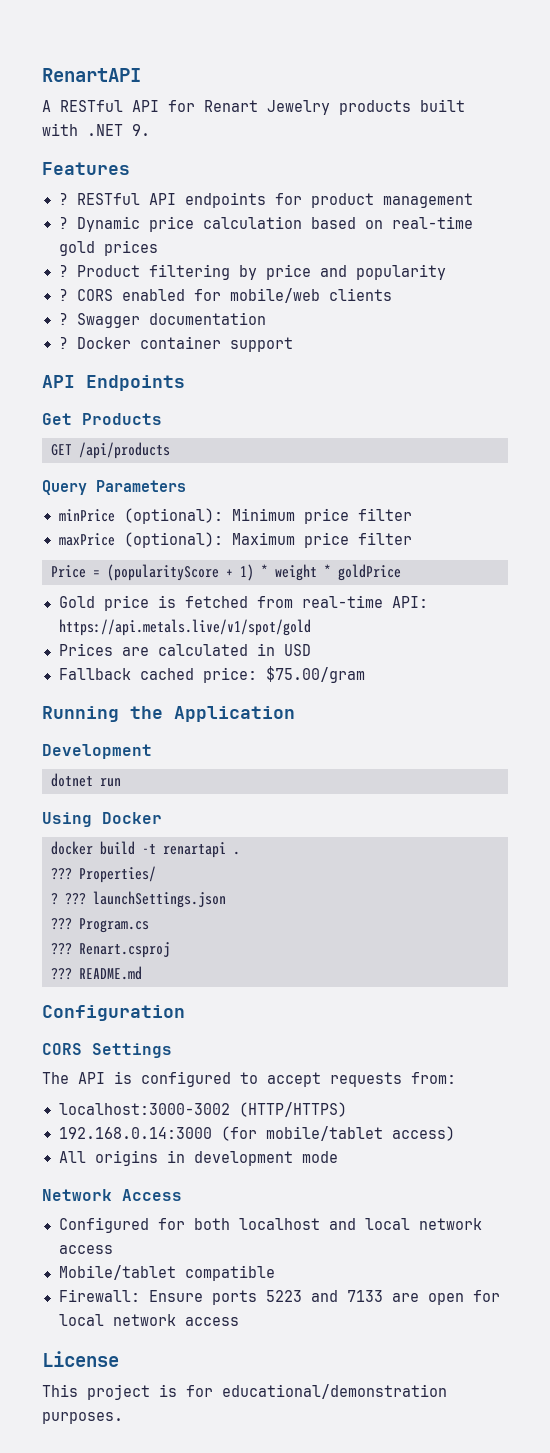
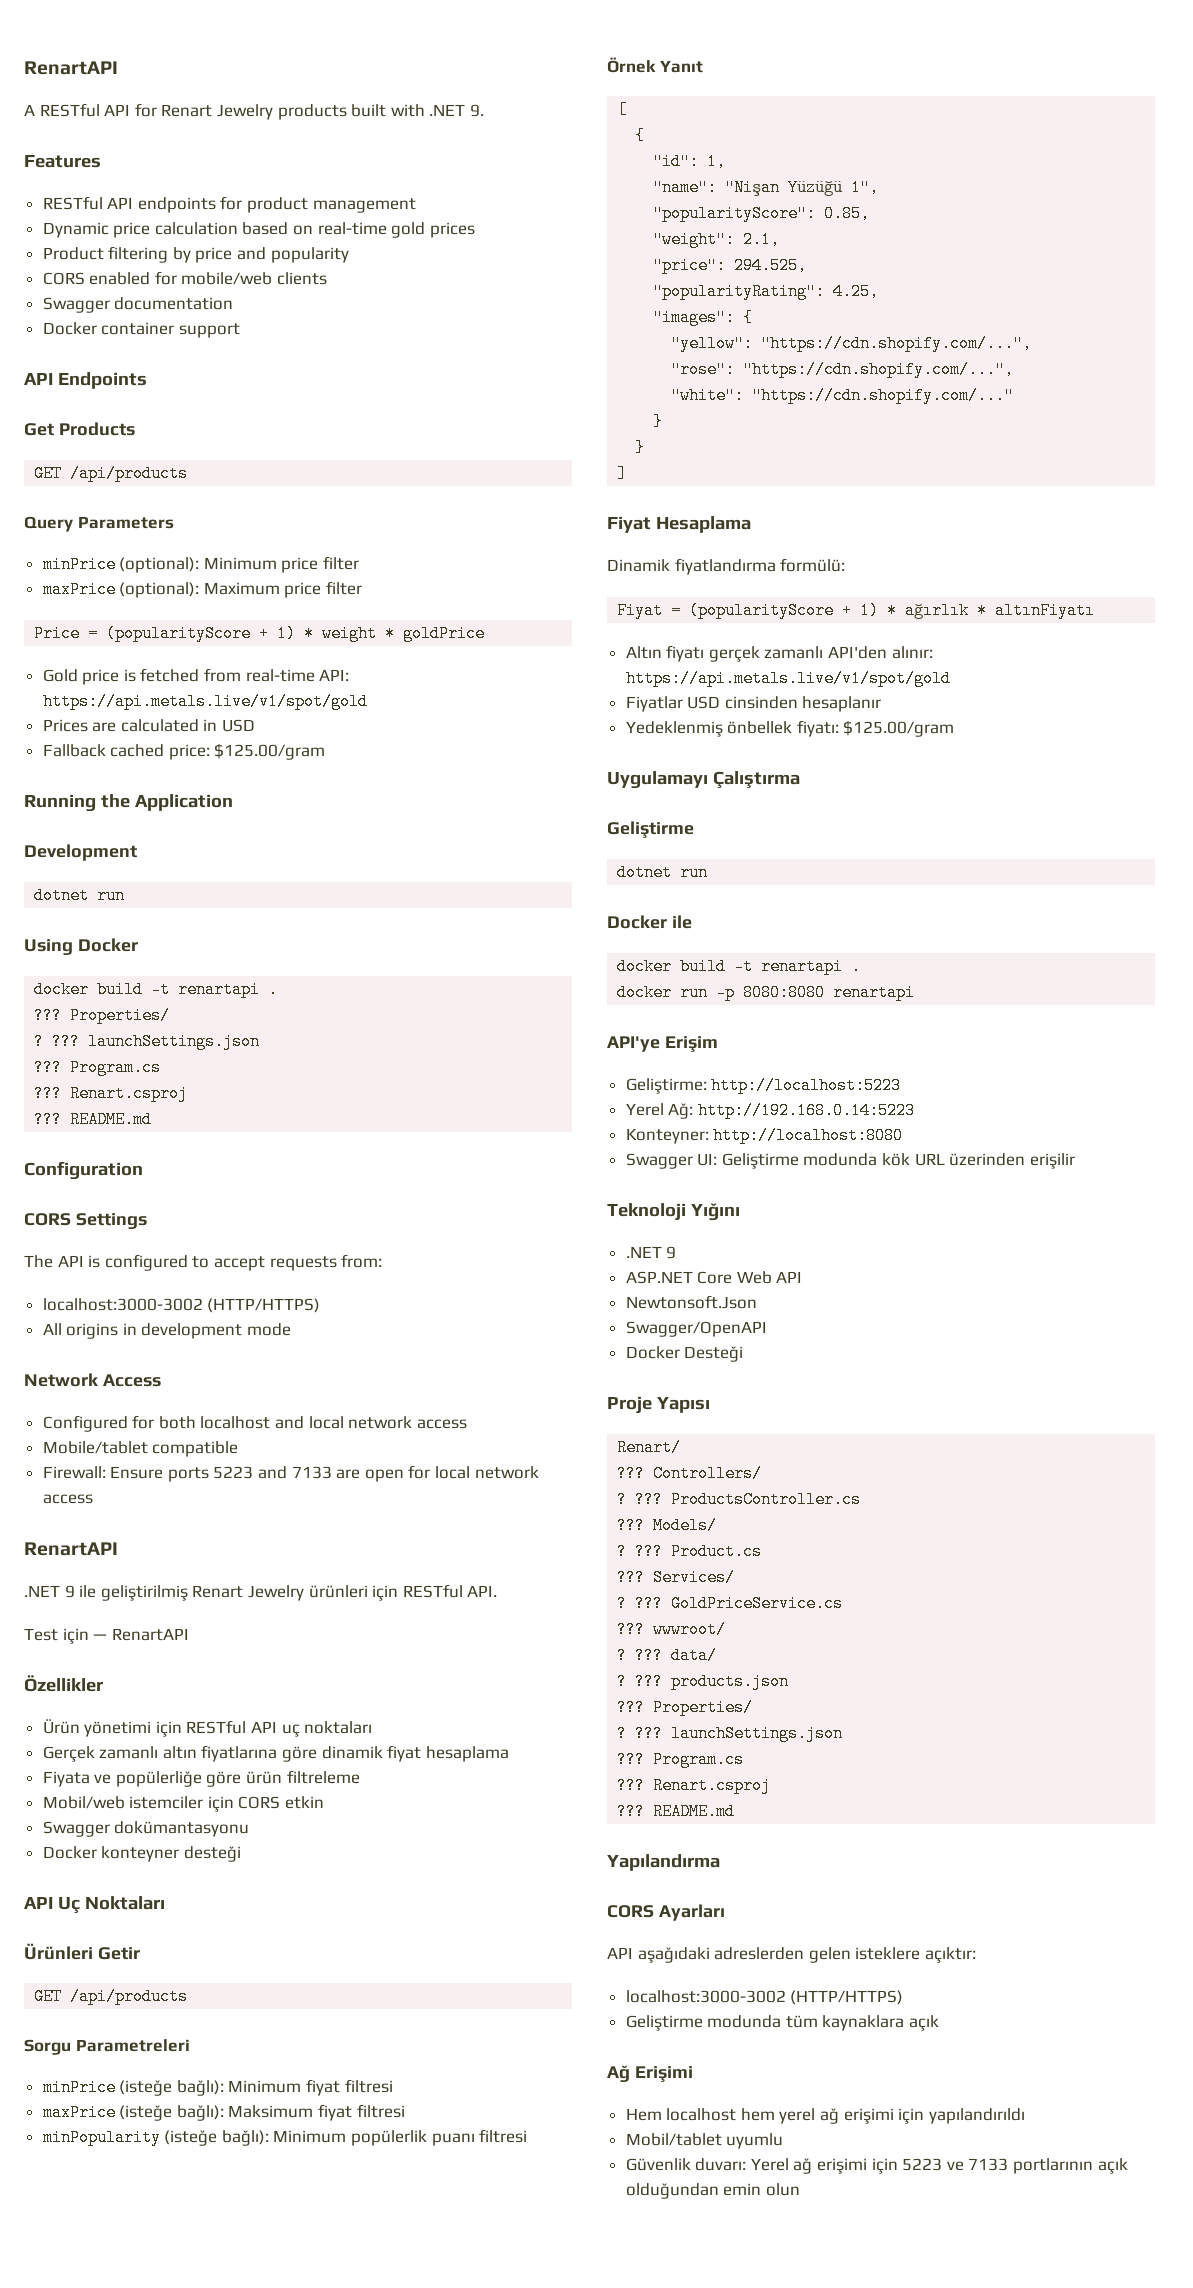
  Features
- ? RESTful API endpoints for product management
- ? Dynamic price calculation based on real-time gold prices
- ? Product filtering by price and popularity
- ? CORS enabled for mobile/web clients
- ? Swagger documentation
- ? Docker container support
+ RESTful API endpoints for product management
+ Dynamic price calculation based on real-time gold prices
+ Product filtering by price and popularity
+ CORS enabled for mobile/web clients
+ Swagger documentation
+ Docker container support
- Fallback cached price: $75.00/gram
+ Fallback cached price: $125.00/gram
- 192.168.0.14:3000 (for mobile/tablet access)
  Firewall: Ensure ports 5223 and 7133 are open for local network access
- License
- This project is for educational/demonstration purposes.
+ RenartAPI
+ .NET 9 ile geliştirilmiş Renart Jewelry ürünleri için RESTful API.
+ Test için — RenartAPI
+ Özellikler
+ Ürün yönetimi için RESTful API uç noktaları
+ Gerçek zamanlı altın fiyatlarına göre dinamik fiyat hesaplama
+ Fiyata ve popülerliğe göre ürün filtreleme
+ Mobil/web istemciler için CORS etkin
+ Swagger dokümantasyonu
+ Docker konteyner desteği
+ API Uç Noktaları
+ Ürünleri Getir
+ GET /api/products
+ Sorgu Parametreleri
+ minPrice (isteğe bağlı): Minimum fiyat filtresi
+ maxPrice (isteğe bağlı): Maksimum fiyat filtresi
+ minPopularity (isteğe bağlı): Minimum popülerlik puanı filtresi
+ Örnek Yanıt
+ [
+ {
+ "id": 1,
+ "name": "Nişan Yüzüğü 1",
+ "popularityScore": 0.85,
+ "weight": 2.1,
+ "price": 294.525,
+ "popularityRating": 4.25,
+ "images": {
+ "yellow": "https://cdn.shopify.com/...",
+ "rose": "https://cdn.shopify.com/...",
+ "white": "https://cdn.shopify.com/..."
+ }
+ }
+ ]
+ Fiyat Hesaplama
+ Dinamik fiyatlandırma formülü:
+ Fiyat = (popularityScore + 1) * ağırlık * altınFiyatı
+ Altın fiyatı gerçek zamanlı API'den alınır: https://api.metals.live/v1/spot/gold
+ Fiyatlar USD cinsinden hesaplanır
+ Yedeklenmiş önbellek fiyatı: $125.00/gram
+ Uygulamayı Çalıştırma
+ Geliştirme
+ dotnet run
+ Docker ile
+ docker build -t renartapi .
+ docker run -p 8080:8080 renartapi
+ API'ye Erişim
+ Geliştirme: http://localhost:5223
+ Yerel Ağ: http://192.168.0.14:5223
+ Konteyner: http://localhost:8080
+ Swagger UI: Geliştirme modunda kök URL üzerinden erişilir
+ Teknoloji Yığını
+ .NET 9
+ ASP.NET Core Web API
+ Newtonsoft.Json
+ Swagger/OpenAPI
+ Docker Desteği
+ Proje Yapısı
+ Renart/
+ ??? Controllers/
+ ? ??? ProductsController.cs
+ ??? Models/
+ ? ??? Product.cs
+ ??? Services/
+ ? ??? GoldPriceService.cs
+ ??? wwwroot/
+ ? ??? data/
+ ? ??? products.json
+ ??? Properties/
+ ? ??? launchSettings.json
+ ??? Program.cs
+ ??? Renart.csproj
+ ??? README.md
+ Yapılandırma
+ CORS Ayarları
+ API aşağıdaki adreslerden gelen isteklere açıktır:
+ localhost:3000-3002 (HTTP/HTTPS)
+ Geliştirme modunda tüm kaynaklara açık
+ Ağ Erişimi
+ Hem localhost hem yerel ağ erişimi için yapılandırıldı
+ Mobil/tablet uyumlu
+ Güvenlik duvarı: Yerel ağ erişimi için 5223 ve 7133 portlarının açık olduğundan emin olun

